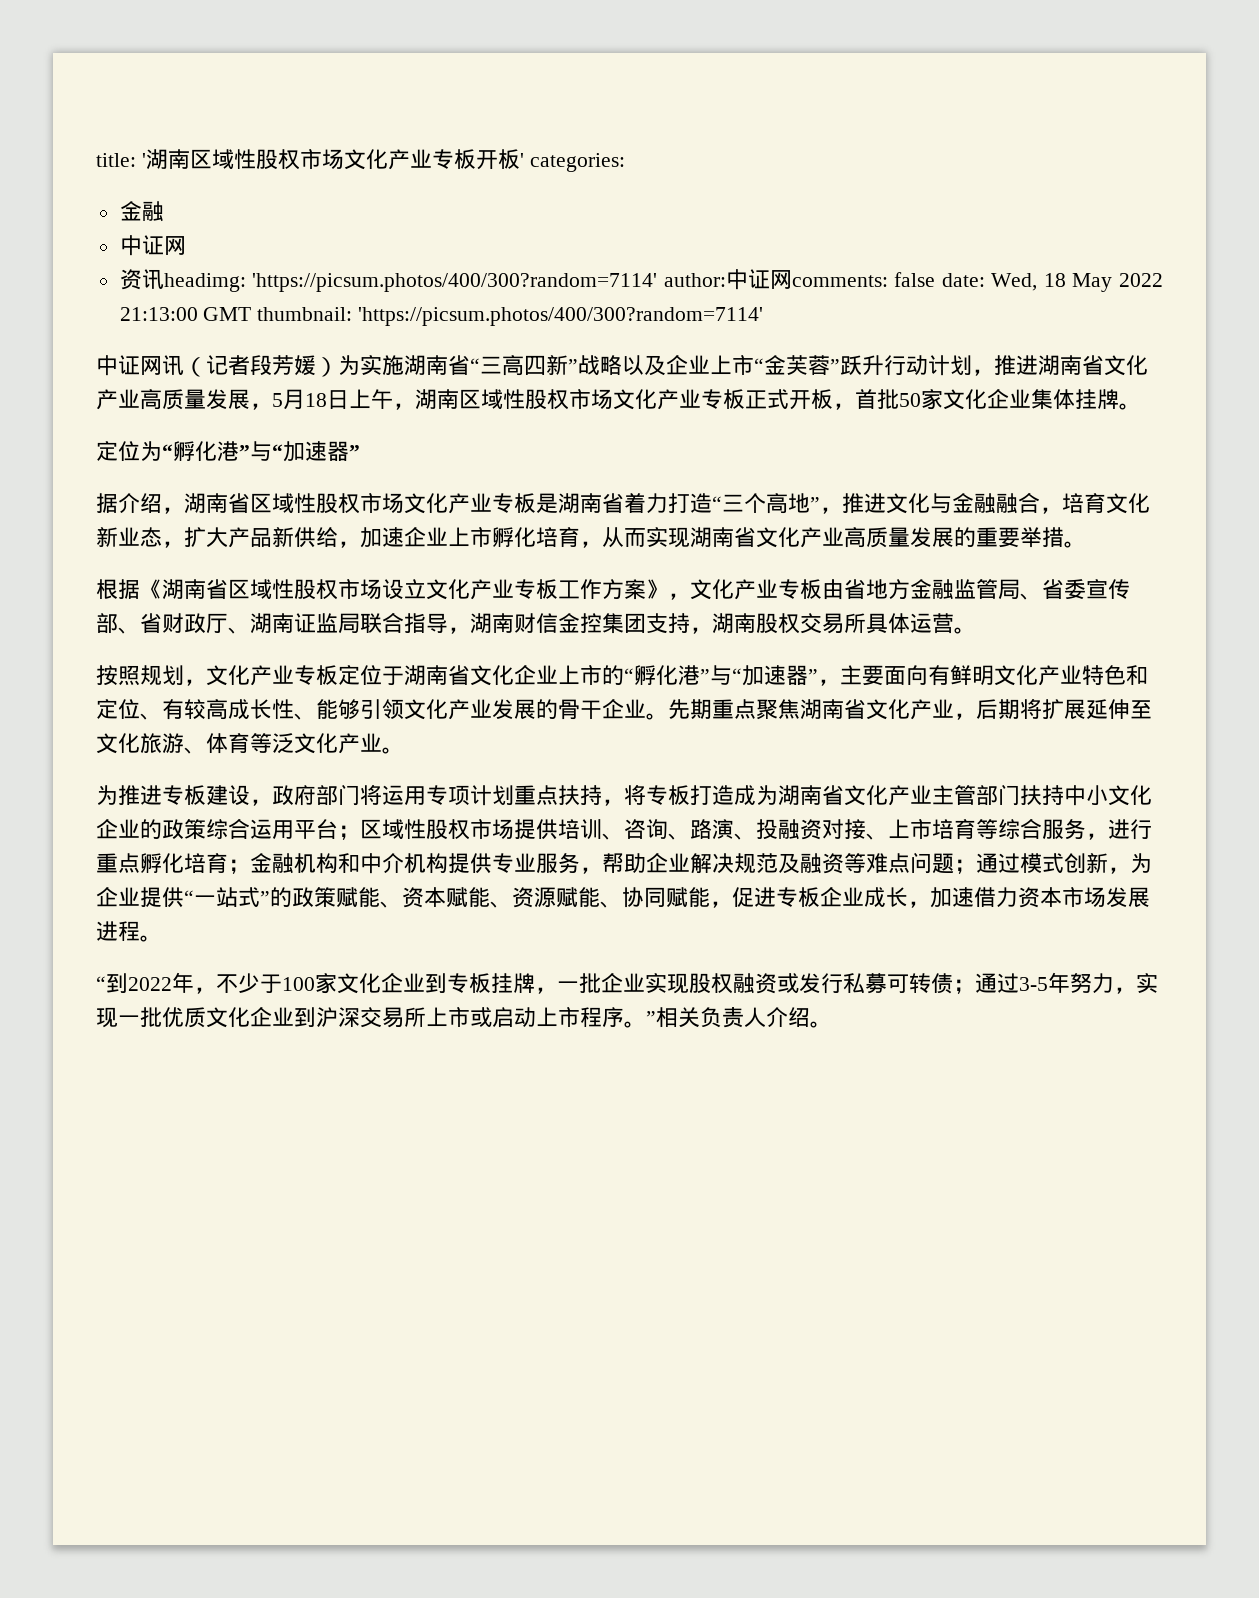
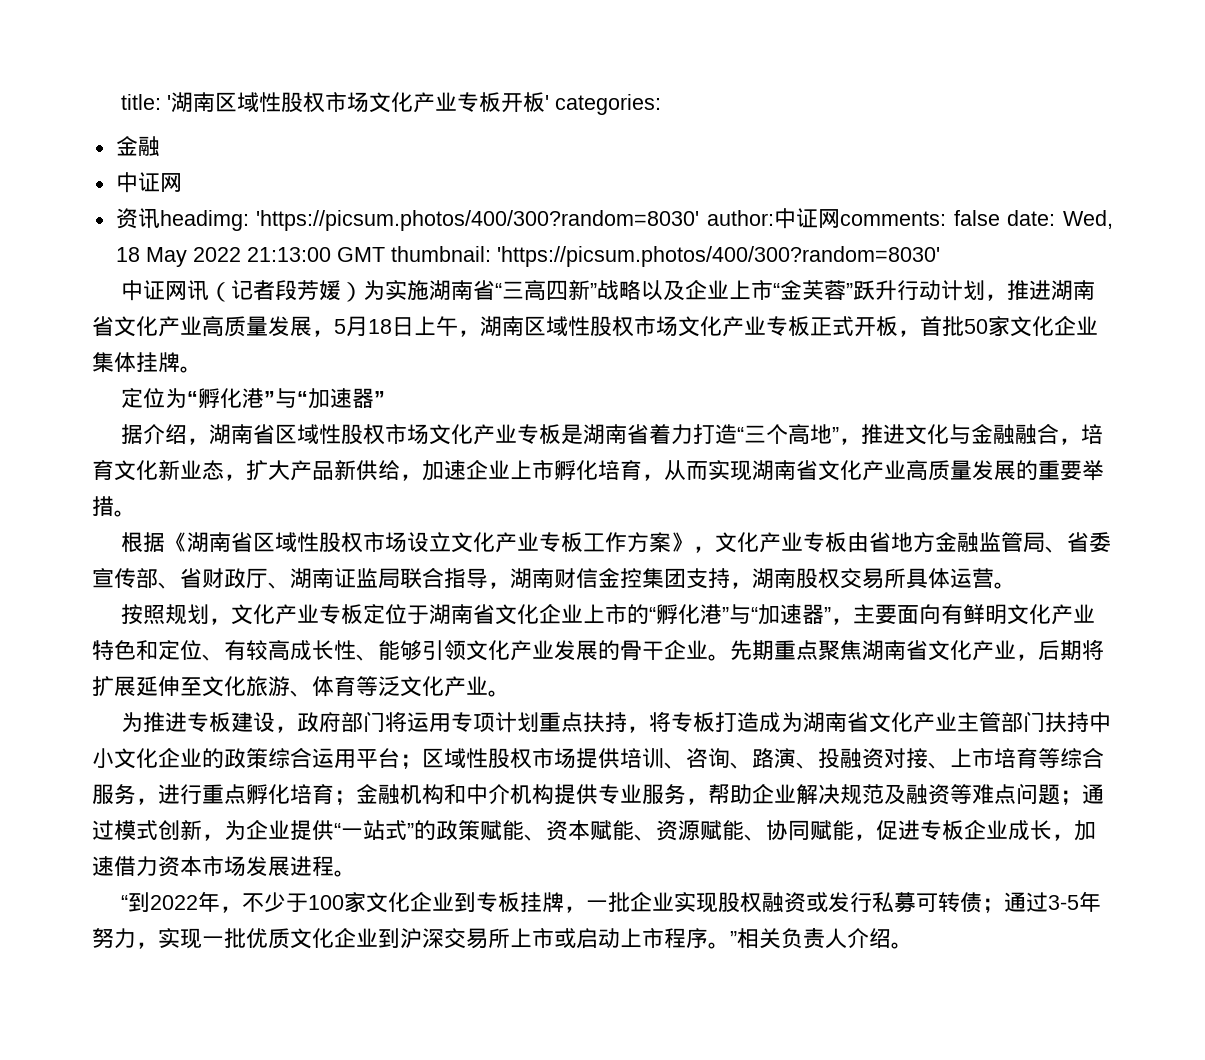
- 资讯headimg: 'https://picsum.photos/400/300?random=7114' author:中证网comments: false date: Wed, 18 May 2022 21:13:00 GMT thumbnail: 'https://picsum.photos/400/300?random=7114'
+ 资讯headimg: 'https://picsum.photos/400/300?random=8030' author:中证网comments: false date: Wed, 18 May 2022 21:13:00 GMT thumbnail: 'https://picsum.photos/400/300?random=8030'

